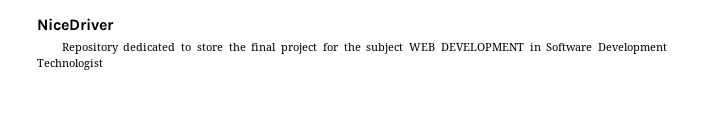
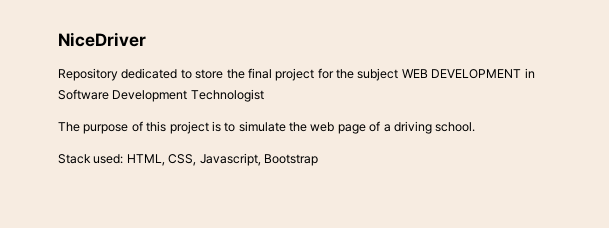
+ The purpose of this project is to simulate the web page of a driving school.
+ Stack used: HTML, CSS, Javascript, Bootstrap

